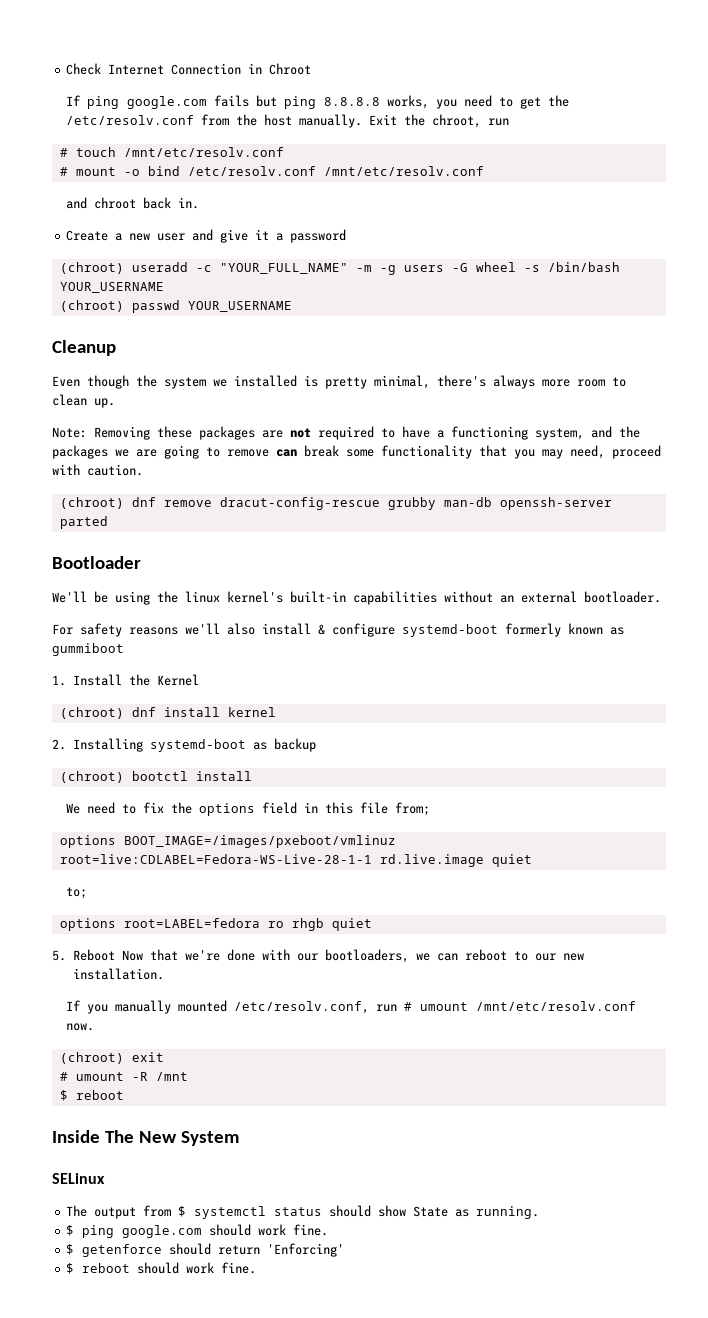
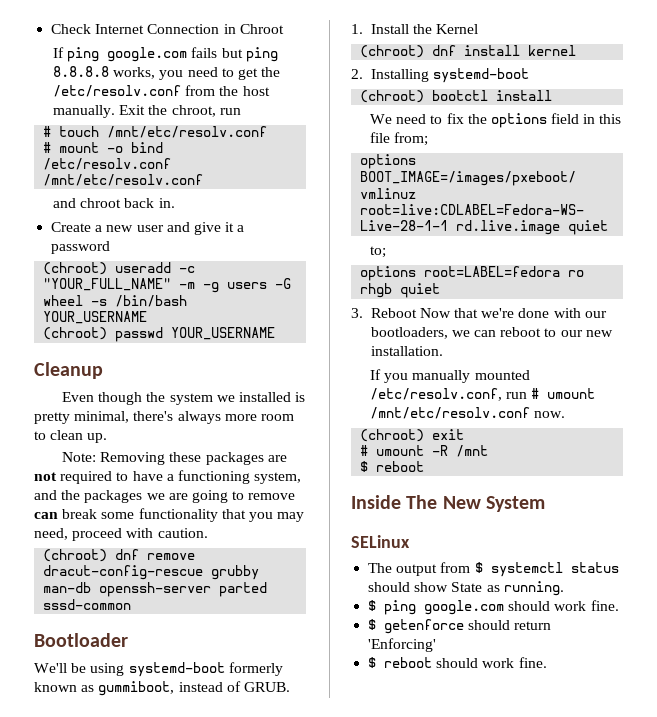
- (chroot) dnf remove dracut-config-rescue grubby man-db openssh-server parted
+ (chroot) dnf remove dracut-config-rescue grubby man-db openssh-server parted sssd-common
- We'll be using the linux kernel's built-in capabilities without an external bootloader.
- For safety reasons we'll also install & configure systemd-boot formerly known as gummiboot
+ We'll be using systemd-boot formerly known as gummiboot, instead of GRUB.
- 2. Installing systemd-boot as backup
+ 2. Installing systemd-boot
- 5. Reboot Now that we're done with our bootloaders, we can reboot to our new installation.
+ 3. Reboot Now that we're done with our bootloaders, we can reboot to our new installation.

